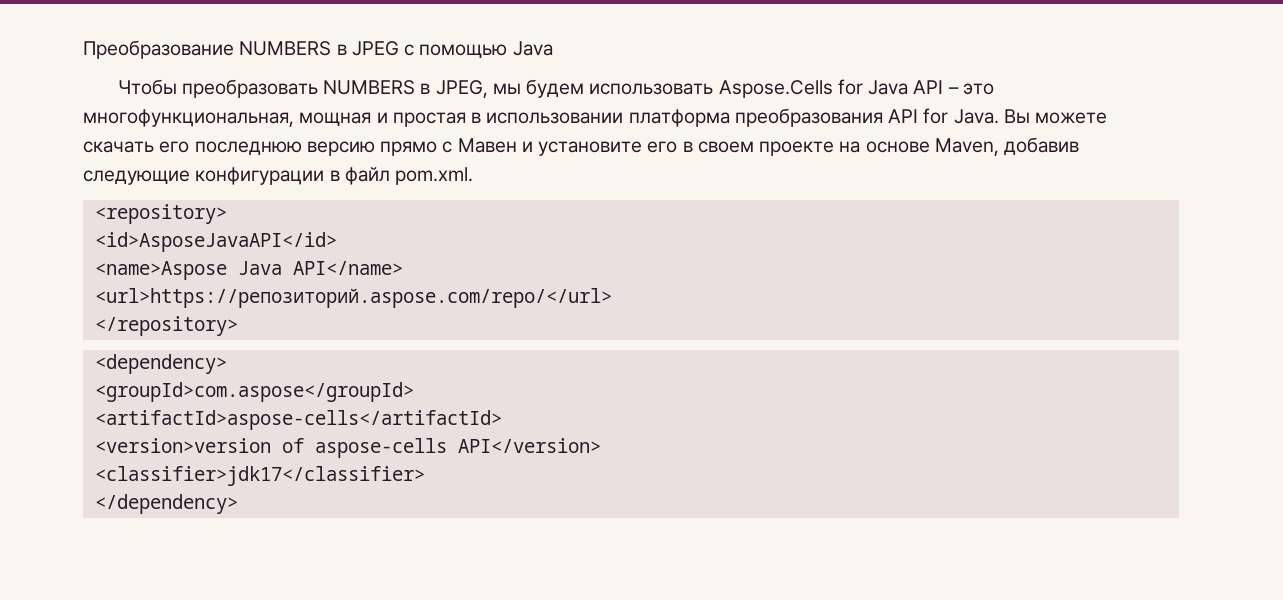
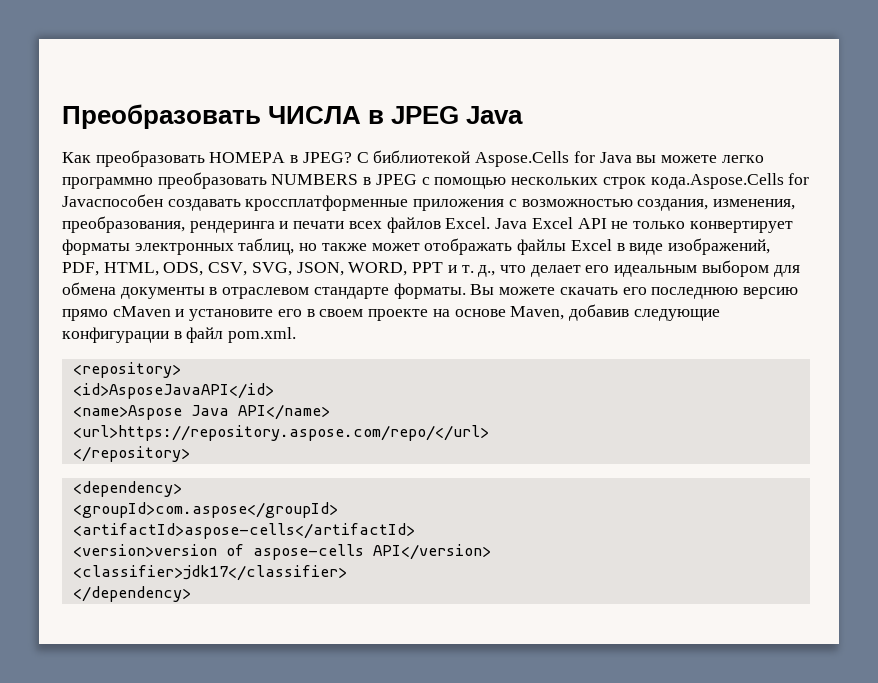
- Преобразование NUMBERS в JPEG с помощью Java
- Чтобы преобразовать NUMBERS в JPEG, мы будем использовать Aspose.Cells for Java API – это многофункциональная, мощная и простая в использовании платформа преобразования API for Java.
+ Преобразовать ЧИСЛА в JPEG Java
+ Как преобразовать НОМЕРА в JPEG? С библиотекой Aspose.Cells for Java вы можете легко программно преобразовать NUMBERS в JPEG с помощью нескольких строк кода.Aspose.Cells for Javaспособен создавать кроссплатформенные приложения с возможностью создания, изменения, преобразования, рендеринга и печати всех файлов Excel. Java Excel API не только конвертирует форматы электронных таблиц, но также может отображать файлы Excel в виде изображений, PDF, HTML, ODS, CSV, SVG, JSON, WORD, PPT и т. д., что делает его идеальным выбором для обмена документы в отраслевом стандарте форматы.
- Вы можете скачать его последнюю версию прямо с Мавен и установите его в своем проекте на основе Maven, добавив следующие конфигурации в файл pom.xml.
+ Вы можете скачать его последнюю версию прямо сMaven и установите его в своем проекте на основе Maven, добавив следующие конфигурации в файл pom.xml.
- <url>https://репозиторий.aspose.com/repo/</url>
+ <url>https://repository.aspose.com/repo/</url>

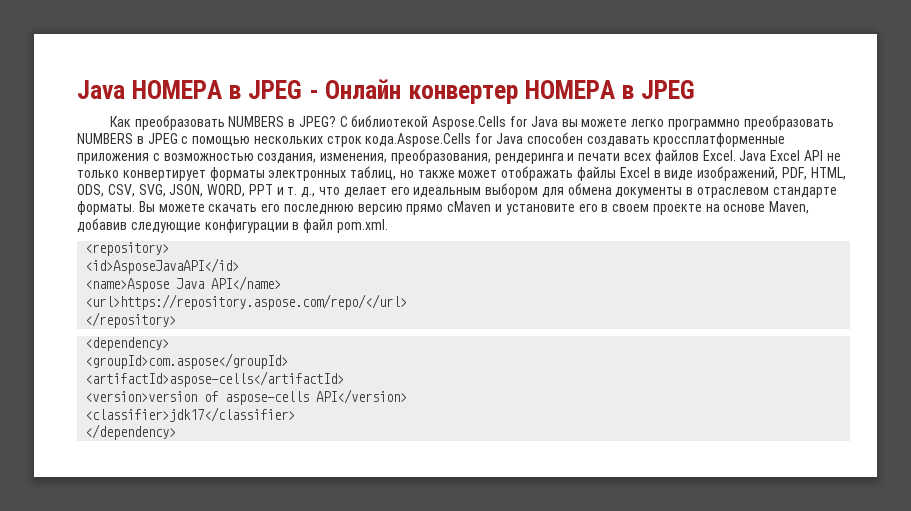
- Преобразовать ЧИСЛА в JPEG Java
+ Java НОМЕРА в JPEG - Онлайн конвертер НОМЕРА в JPEG
- Как преобразовать НОМЕРА в JPEG?
+ Как преобразовать NUMBERS в JPEG?
- С библиотекой Aspose.Cells for Java вы можете легко программно преобразовать NUMBERS в JPEG с помощью нескольких строк кода.Aspose.Cells for Javaспособен создавать кроссплатформенные приложения с возможностью создания, изменения, преобразования, рендеринга и печати всех файлов Excel.
+ С библиотекой Aspose.Cells for Java вы можете легко программно преобразовать NUMBERS в JPEG с помощью нескольких строк кода.Aspose.Cells for Java способен создавать кроссплатформенные приложения с возможностью создания, изменения, преобразования, рендеринга и печати всех файлов Excel.

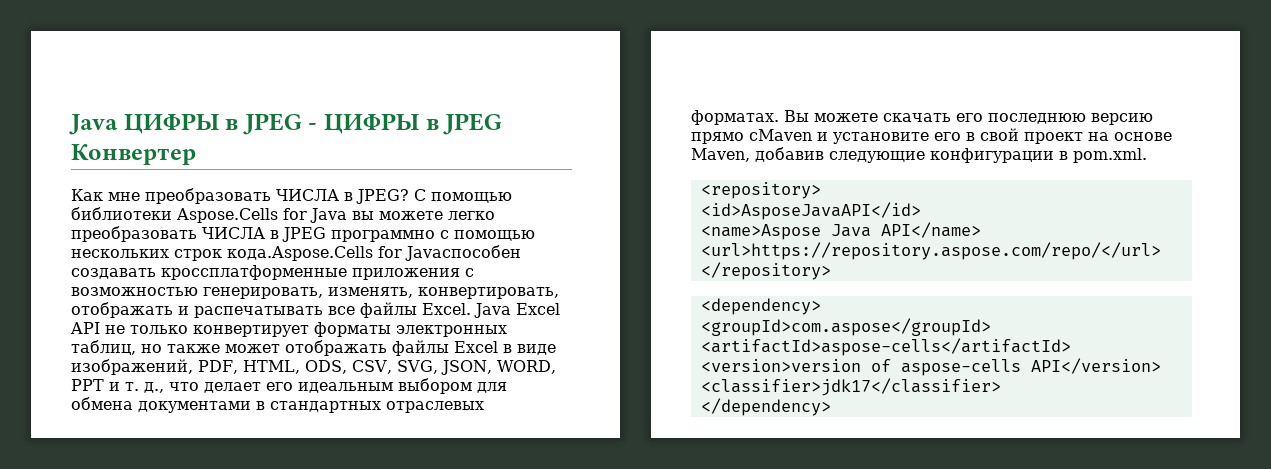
- Java НОМЕРА в JPEG - Онлайн конвертер НОМЕРА в JPEG
+ Java ЦИФРЫ в JPEG - ЦИФРЫ в JPEG Конвертер
- Как преобразовать NUMBERS в JPEG?
+ Как мне преобразовать ЧИСЛА в JPEG?
- С библиотекой Aspose.Cells for Java вы можете легко программно преобразовать NUMBERS в JPEG с помощью нескольких строк кода.Aspose.Cells for Java способен создавать кроссплатформенные приложения с возможностью создания, изменения, преобразования, рендеринга и печати всех файлов Excel.
+ С помощью библиотеки Aspose.Cells for Java вы можете легко преобразовать ЧИСЛА в JPEG программно с помощью нескольких строк кода.Aspose.Cells for Javaспособен создавать кроссплатформенные приложения с возможностью генерировать, изменять, конвертировать, отображать и распечатывать все файлы Excel.
- Java Excel API не только конвертирует форматы электронных таблиц, но также может отображать файлы Excel в виде изображений, PDF, HTML, ODS, CSV, SVG, JSON, WORD, PPT и т. д., что делает его идеальным выбором для обмена документы в отраслевом стандарте форматы.
+ Java Excel API не только конвертирует форматы электронных таблиц, но также может отображать файлы Excel в виде изображений, PDF, HTML, ODS, CSV, SVG, JSON, WORD, PPT и т. д., что делает его идеальным выбором для обмена документами в стандартных отраслевых форматах.
- Вы можете скачать его последнюю версию прямо сMaven и установите его в своем проекте на основе Maven, добавив следующие конфигурации в файл pom.xml.
+ Вы можете скачать его последнюю версию прямо сMaven и установите его в свой проект на основе Maven, добавив следующие конфигурации в pom.xml.

